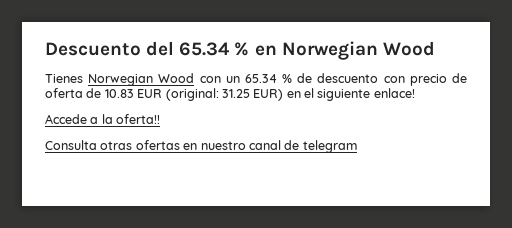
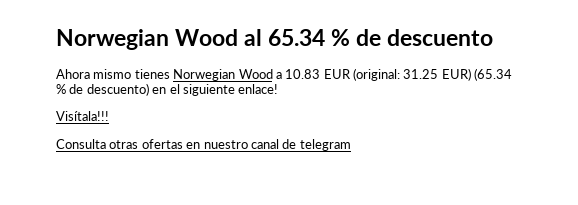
- Descuento del 65.34 % en Norwegian Wood
- Tienes Norwegian Wood con un 65.34 % de descuento con precio de oferta de 10.83 EUR (original: 31.25 EUR) en el siguiente enlace!
+ Norwegian Wood al 65.34 % de descuento
+ Ahora mismo tienes Norwegian Wood a 10.83 EUR (original: 31.25 EUR) (65.34 % de descuento) en el siguiente enlace!
- Accede a la oferta!!
+ Visítala!!!

